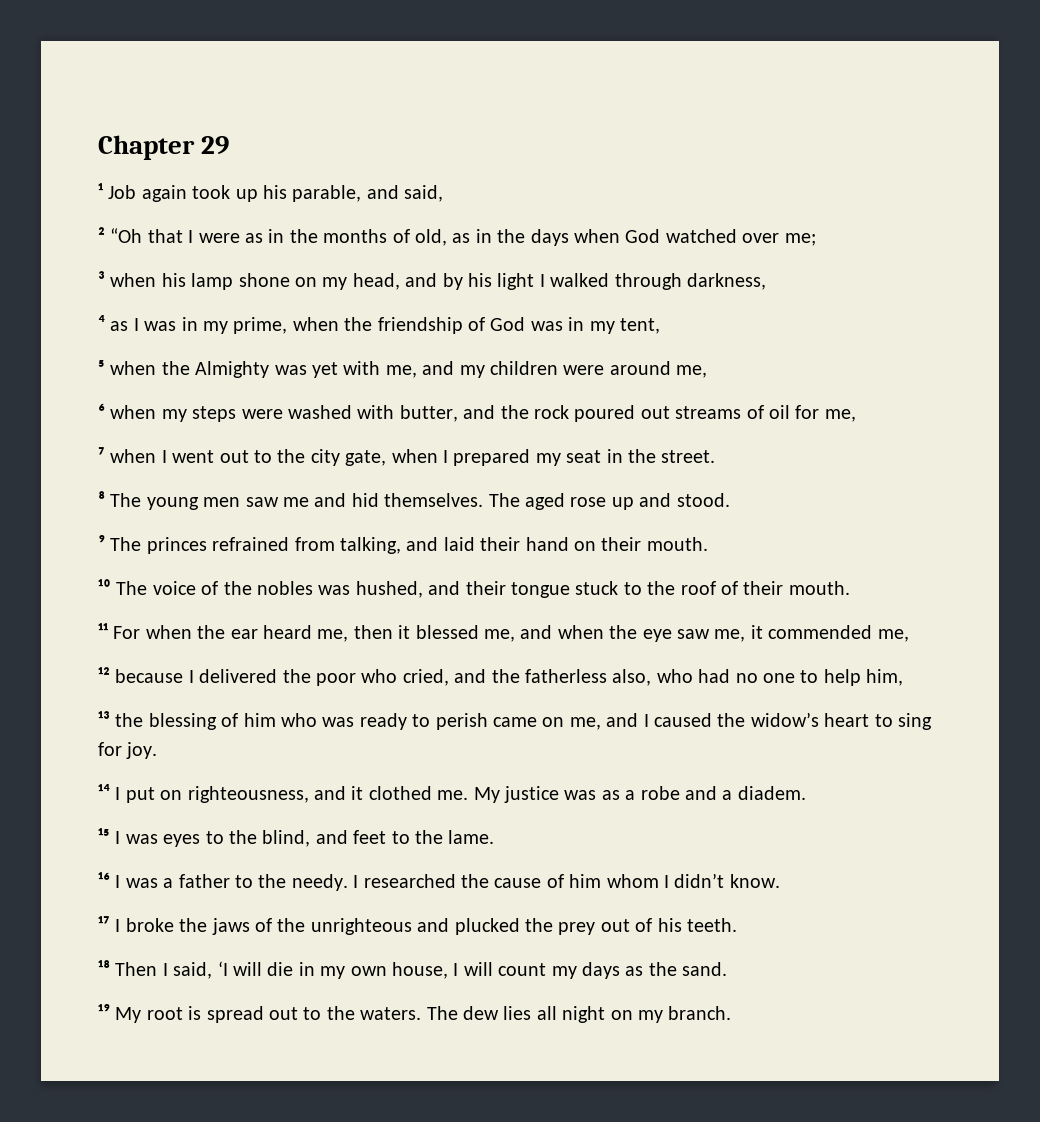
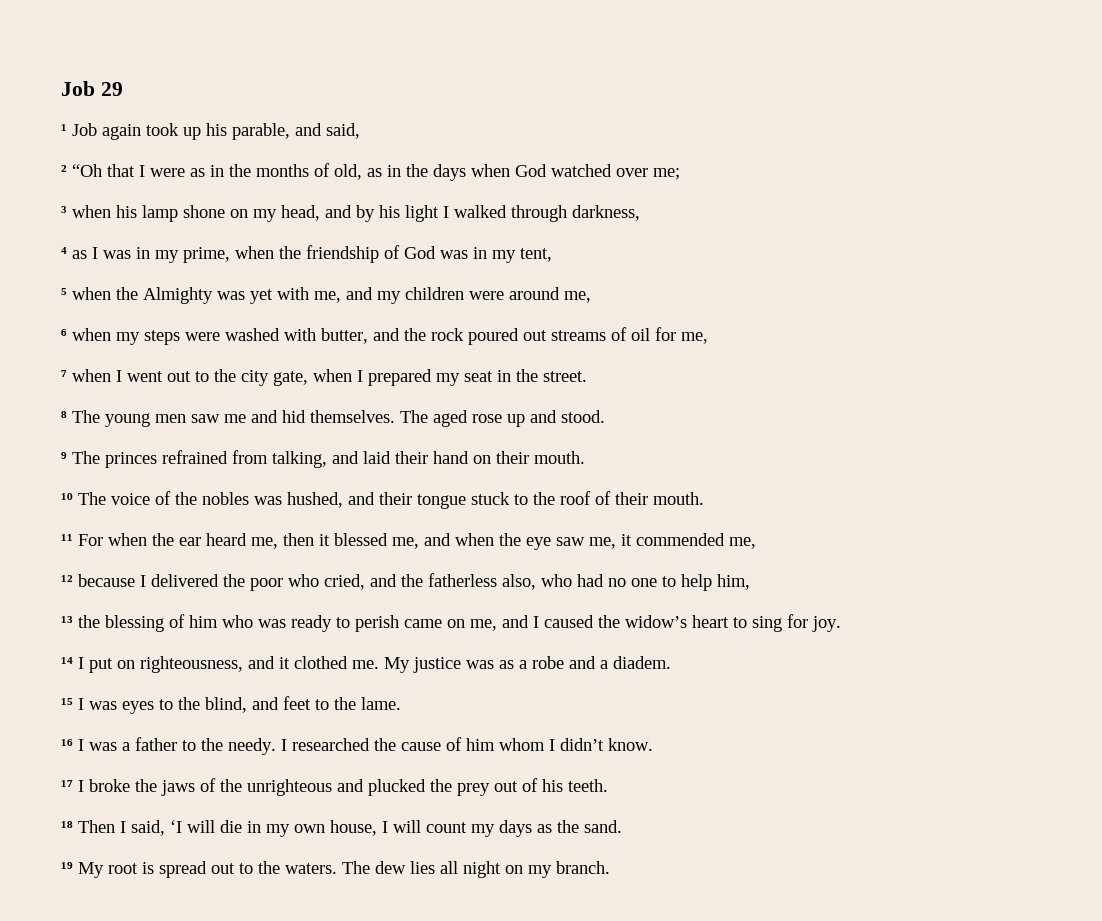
- Chapter 29
+ Job 29

